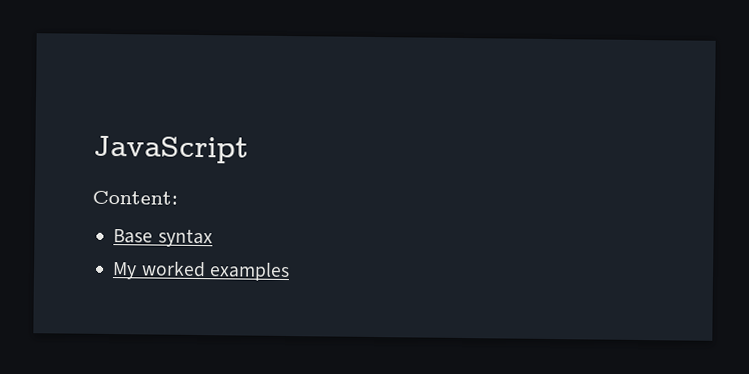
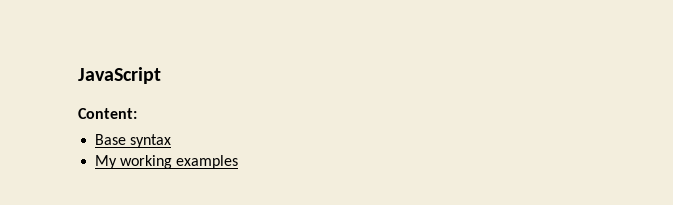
- My worked examples
+ My working examples

